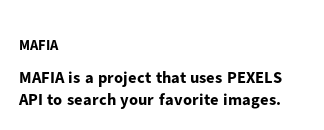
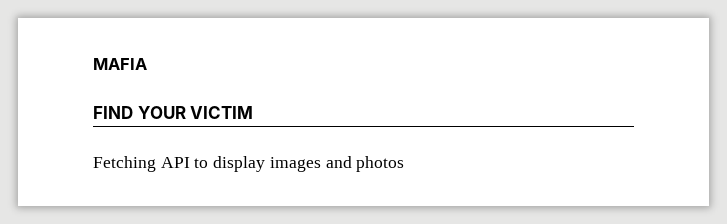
- MAFIA is a project that uses PEXELS API to search your favorite images.
+ FIND YOUR VICTIM
+ Fetching API to display images and photos

